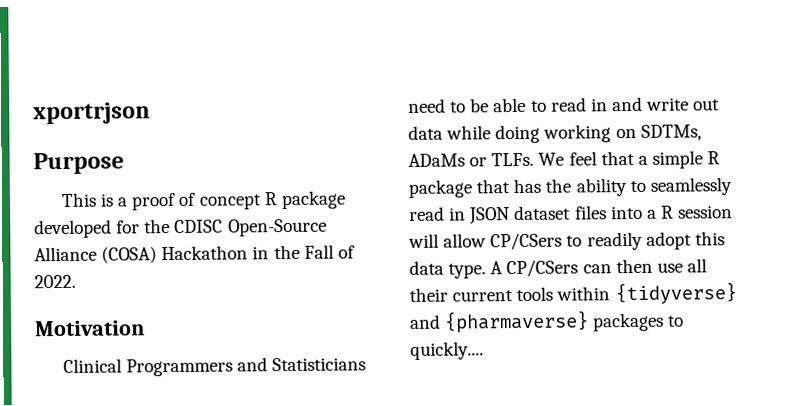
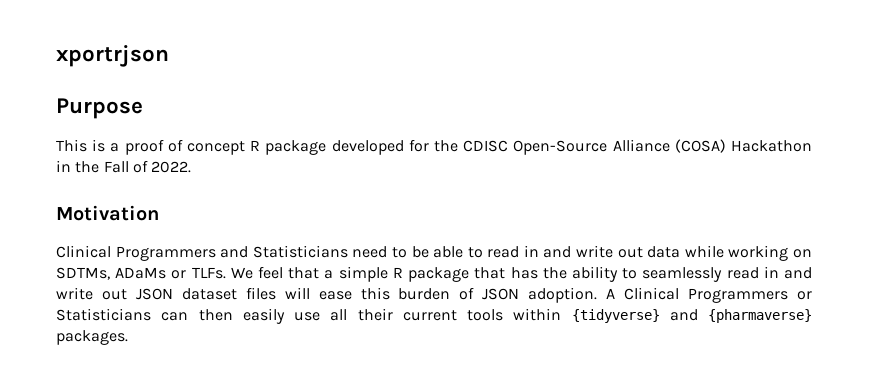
- Clinical Programmers and Statisticians need to be able to read in and write out data while doing working on SDTMs, ADaMs or TLFs.
+ Clinical Programmers and Statisticians need to be able to read in and write out data while working on SDTMs, ADaMs or TLFs.
- We feel that a simple R package that has the ability to seamlessly read in JSON dataset files into a R session will allow CP/CSers to readily adopt this data type. A CP/CSers can then use all their current tools within {tidyverse} and {pharmaverse} packages to quickly....
+ We feel that a simple R package that has the ability to seamlessly read in and write out JSON dataset files will ease this burden of JSON adoption. A Clinical Programmers or Statisticians can then easily use all their current tools within {tidyverse} and {pharmaverse} packages.

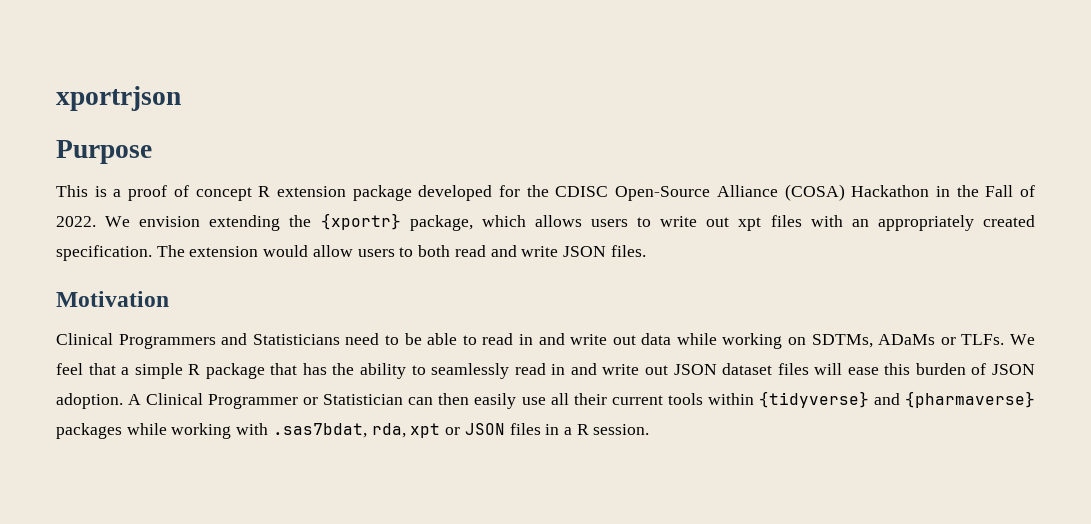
- This is a proof of concept R package developed for the CDISC Open-Source Alliance (COSA) Hackathon in the Fall of 2022.
+ This is a proof of concept R extension package developed for the CDISC Open-Source Alliance (COSA) Hackathon in the Fall of 2022. We envision extending the {xportr} package, which allows users to write out xpt files with an appropriately created specification. The extension would allow users to both read and write JSON files.
- A Clinical Programmers or Statisticians can then easily use all their current tools within {tidyverse} and {pharmaverse} packages.
+ A Clinical Programmer or Statistician can then easily use all their current tools within {tidyverse} and {pharmaverse} packages while working with .sas7bdat, rda, xpt or JSON files in a R session.

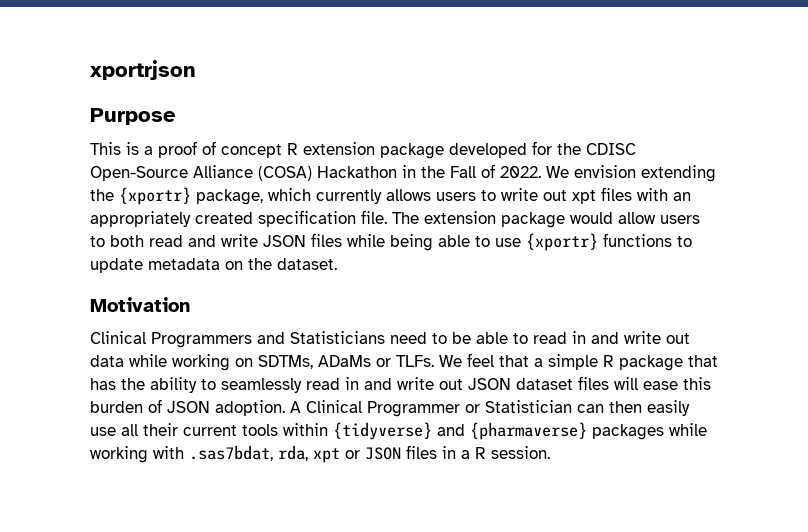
- We envision extending the {xportr} package, which allows users to write out xpt files with an appropriately created specification.
+ We envision extending the {xportr} package, which currently allows users to write out xpt files with an appropriately created specification file.
- The extension would allow users to both read and write JSON files.
+ The extension package would allow users to both read and write JSON files while being able to use {xportr} functions to update metadata on the dataset.

